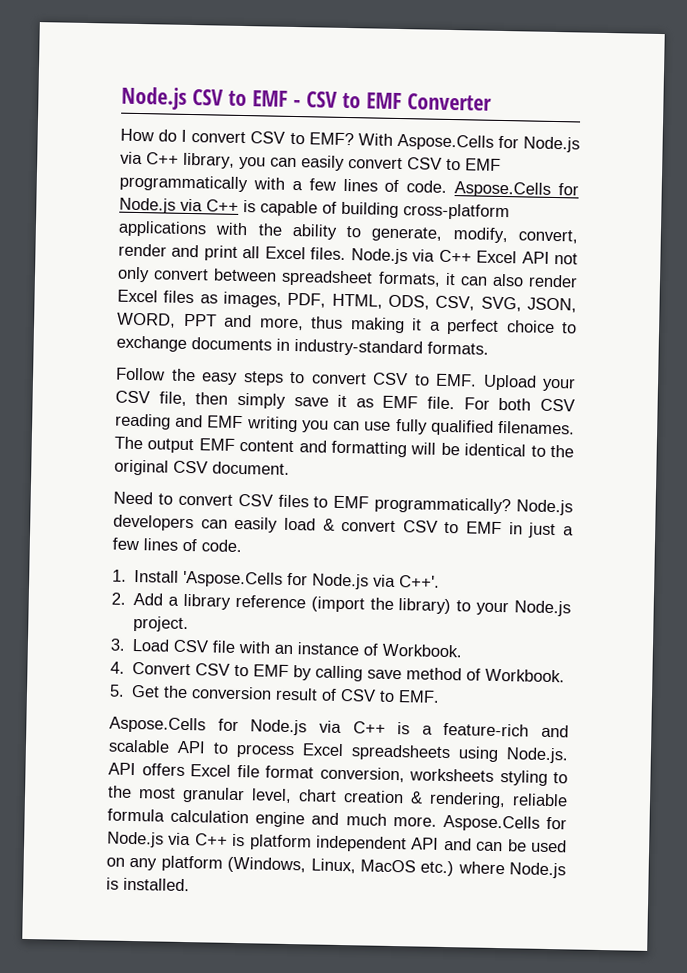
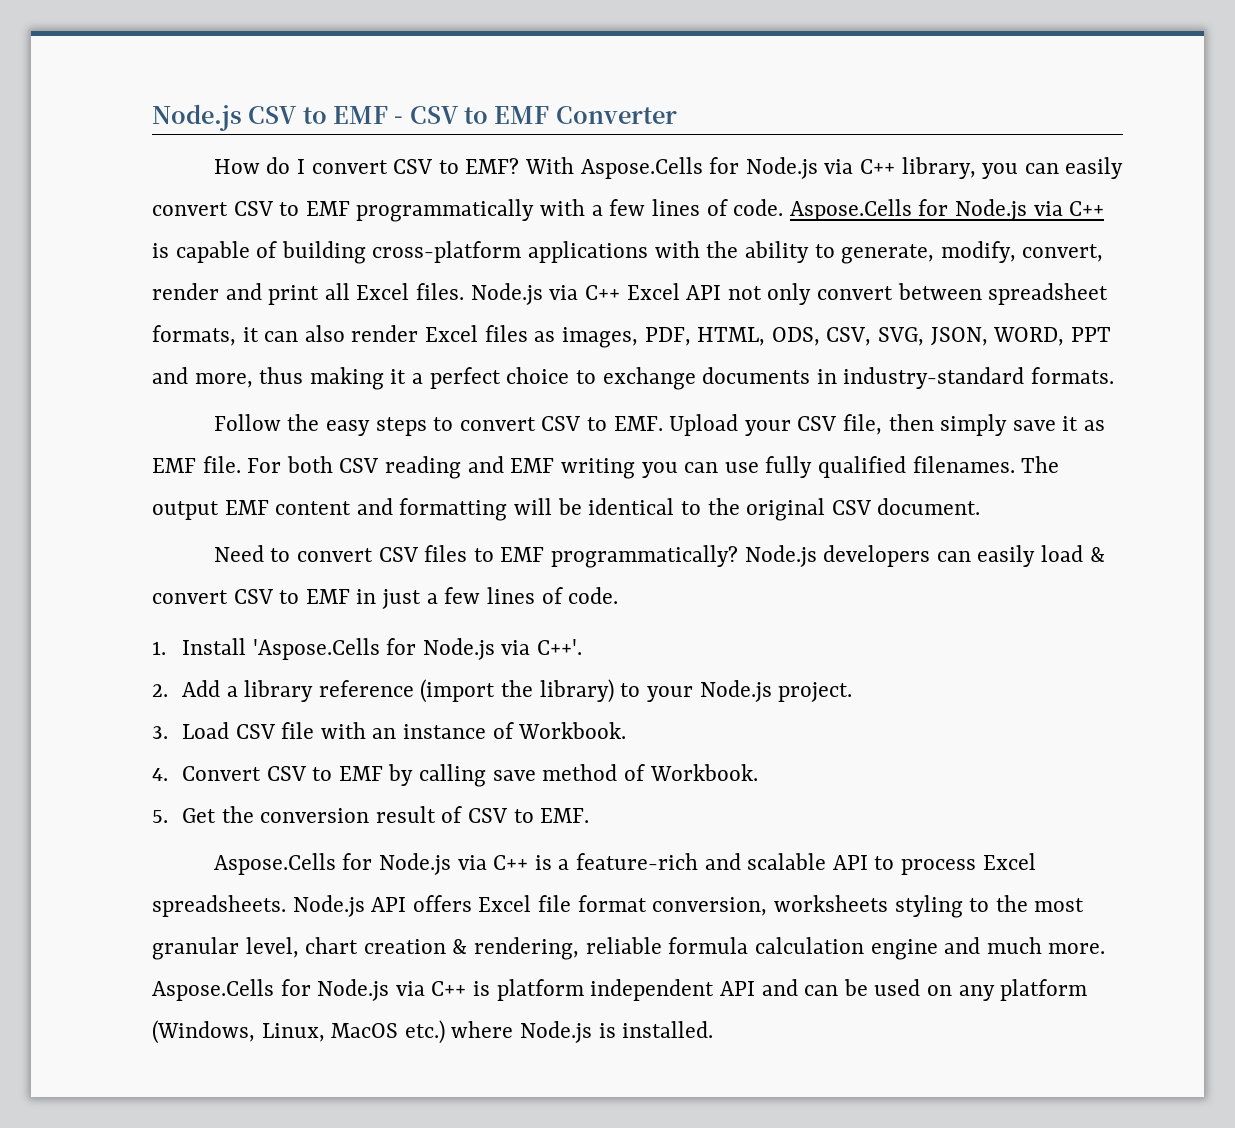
- Aspose.Cells for Node.js via C++ is a feature-rich and scalable API to process Excel spreadsheets using Node.js. API offers Excel file format conversion, worksheets styling to the most granular level, chart creation & rendering, reliable formula calculation engine and much more.
+ Aspose.Cells for Node.js via C++ is a feature-rich and scalable API to process Excel spreadsheets. Node.js API offers Excel file format conversion, worksheets styling to the most granular level, chart creation & rendering, reliable formula calculation engine and much more.

